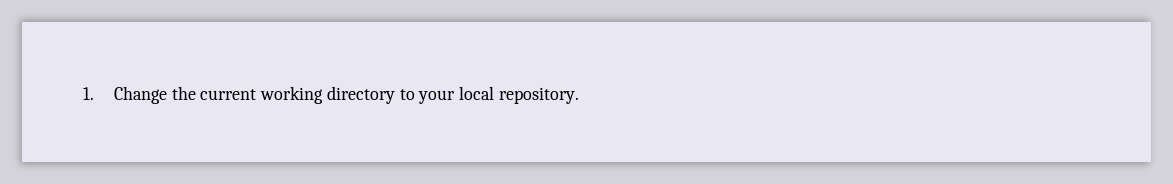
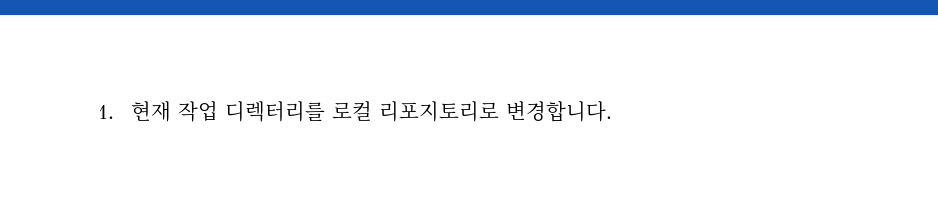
- 1. Change the current working directory to your local repository.
+ 1. 현재 작업 디렉터리를 로컬 리포지토리로 변경합니다.

